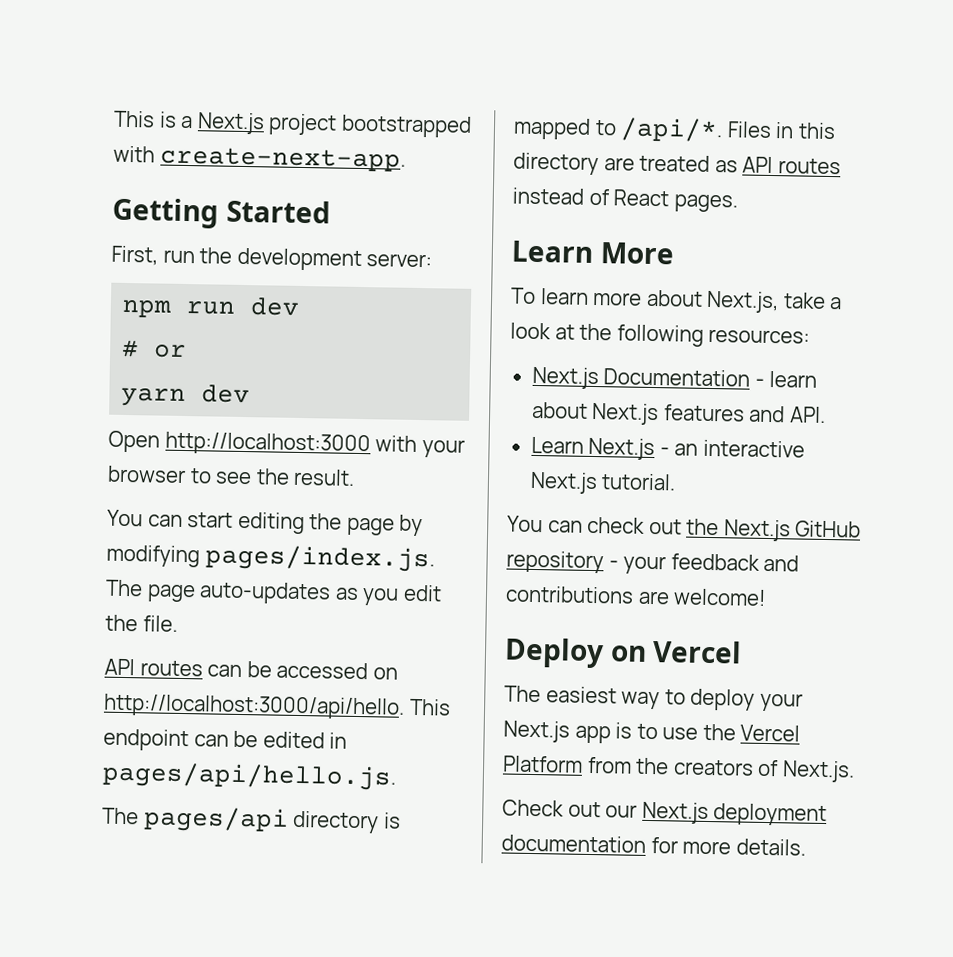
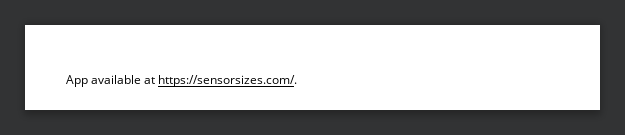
- This is a Next.js project bootstrapped with create-next-app.
- Getting Started
- First, run the development server:
- npm run dev
- # or
- yarn dev
- Open http://localhost:3000 with your browser to see the result.
- You can start editing the page by modifying pages/index.js. The page auto-updates as you edit the file.
- API routes can be accessed on http://localhost:3000/api/hello. This endpoint can be edited in pages/api/hello.js.
- The pages/api directory is mapped to /api/*. Files in this directory are treated as API routes instead of React pages.
- Learn More
- To learn more about Next.js, take a look at the following resources:
- Next.js Documentation - learn about Next.js features and API.
- Learn Next.js - an interactive Next.js tutorial.
- You can check out the Next.js GitHub repository - your feedback and contributions are welcome!
- Deploy on Vercel
- The easiest way to deploy your Next.js app is to use the Vercel Platform from the creators of Next.js.
- Check out our Next.js deployment documentation for more details.
+ App available at https://sensorsizes.com/.

